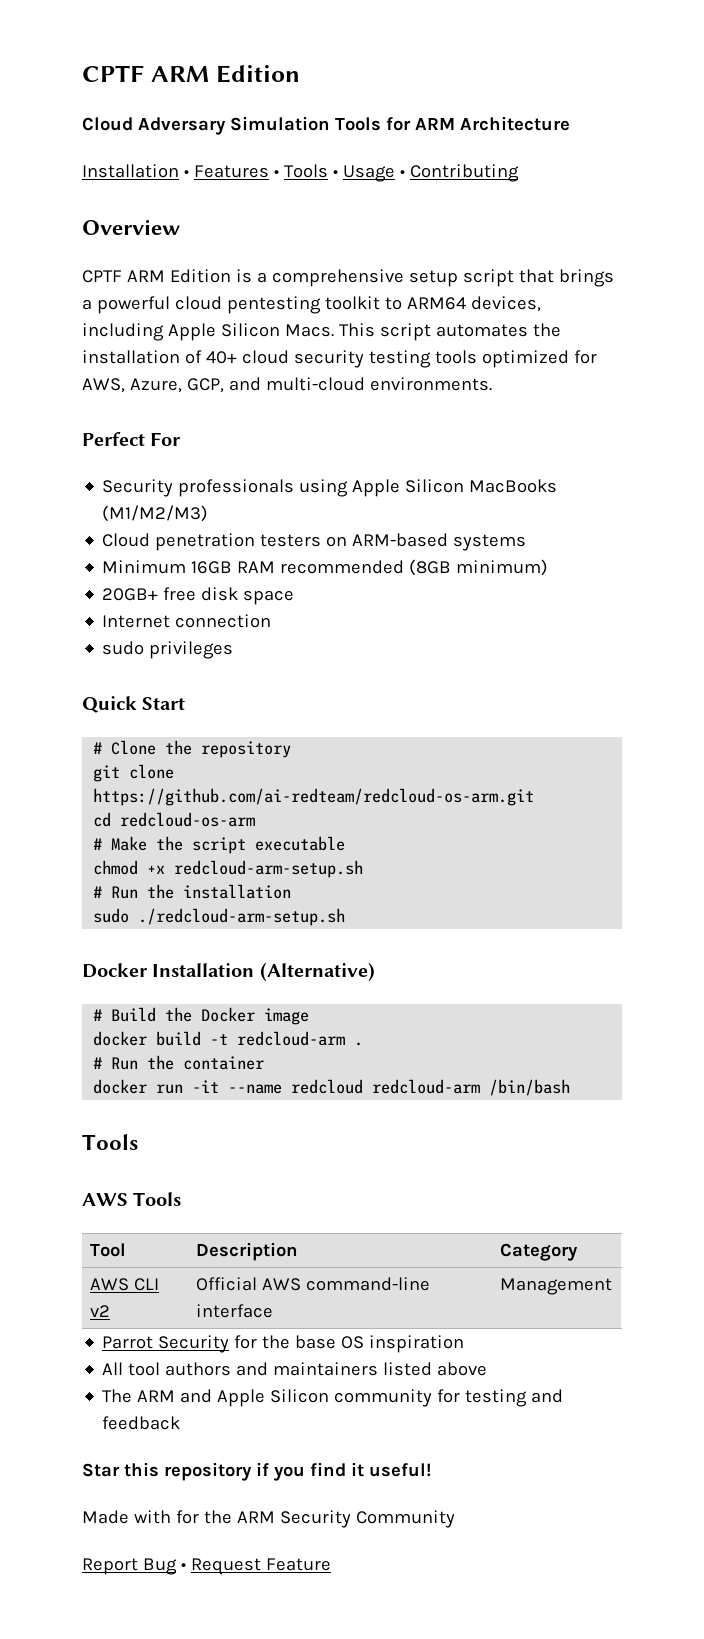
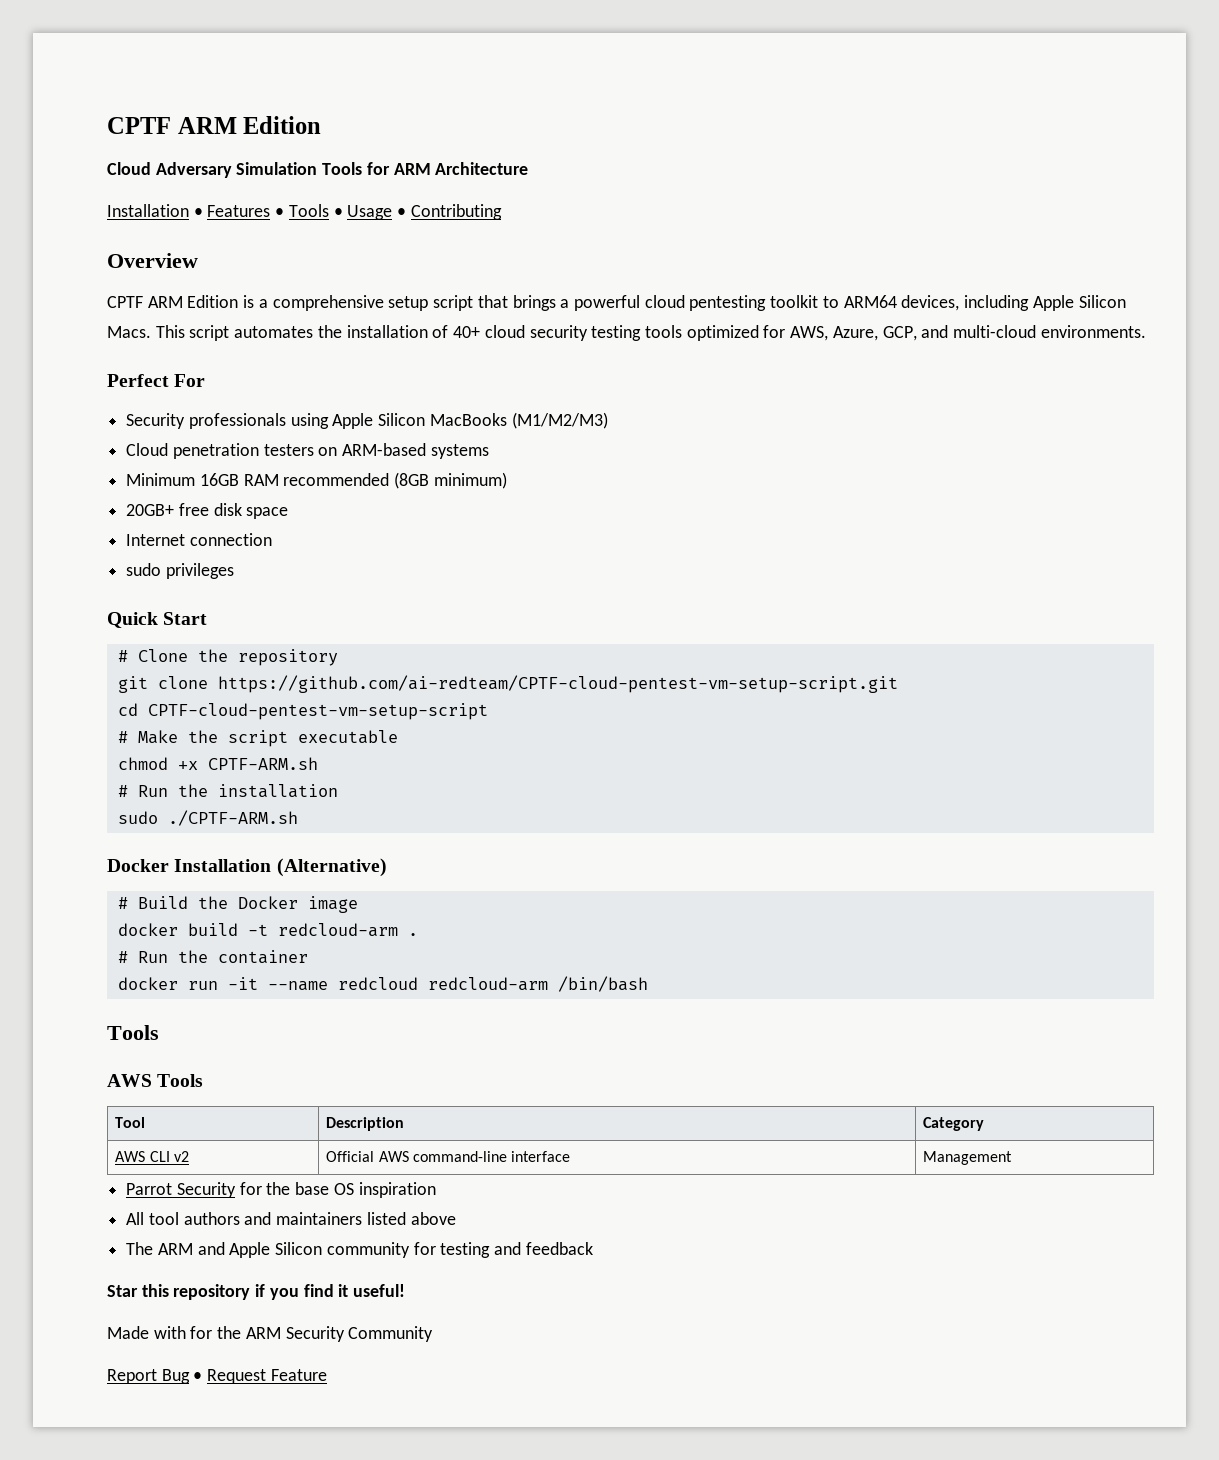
- git clone https://github.com/ai-redteam/redcloud-os-arm.git
+ git clone https://github.com/ai-redteam/CPTF-cloud-pentest-vm-setup-script.git
- cd redcloud-os-arm
+ cd CPTF-cloud-pentest-vm-setup-script
- chmod +x redcloud-arm-setup.sh
+ chmod +x CPTF-ARM.sh
- sudo ./redcloud-arm-setup.sh
+ sudo ./CPTF-ARM.sh

